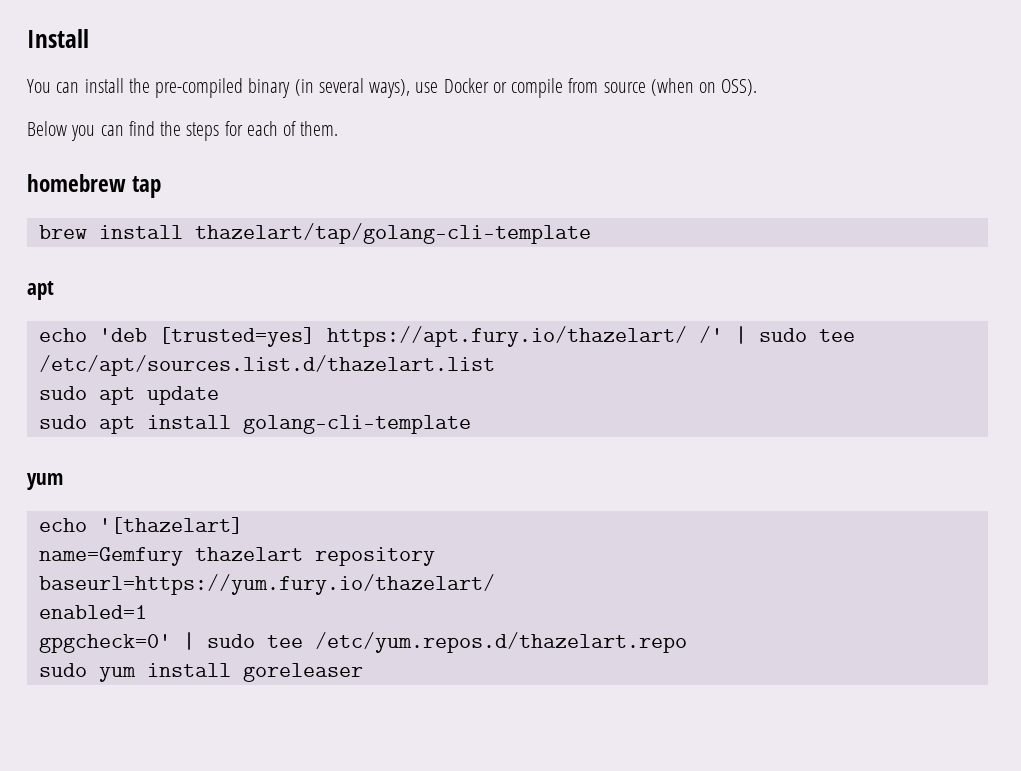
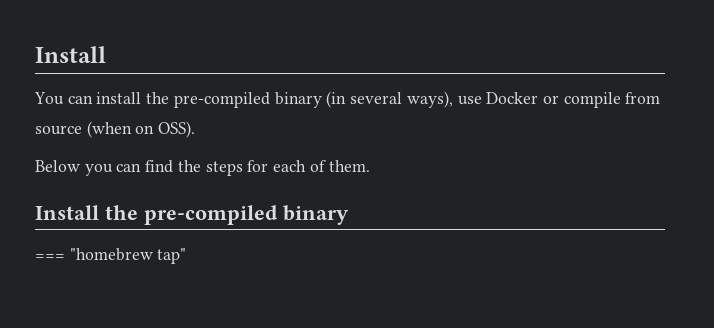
- homebrew tap
- brew install thazelart/tap/golang-cli-template
- apt
- echo 'deb [trusted=yes] https://apt.fury.io/thazelart/ /' | sudo tee /etc/apt/sources.list.d/thazelart.list
- sudo apt update
- sudo apt install golang-cli-template
- yum
- echo '[thazelart]
- name=Gemfury thazelart repository
- baseurl=https://yum.fury.io/thazelart/
- enabled=1
- gpgcheck=0' | sudo tee /etc/yum.repos.d/thazelart.repo
- sudo yum install goreleaser
+ Install the pre-compiled binary
+ === "homebrew tap"

